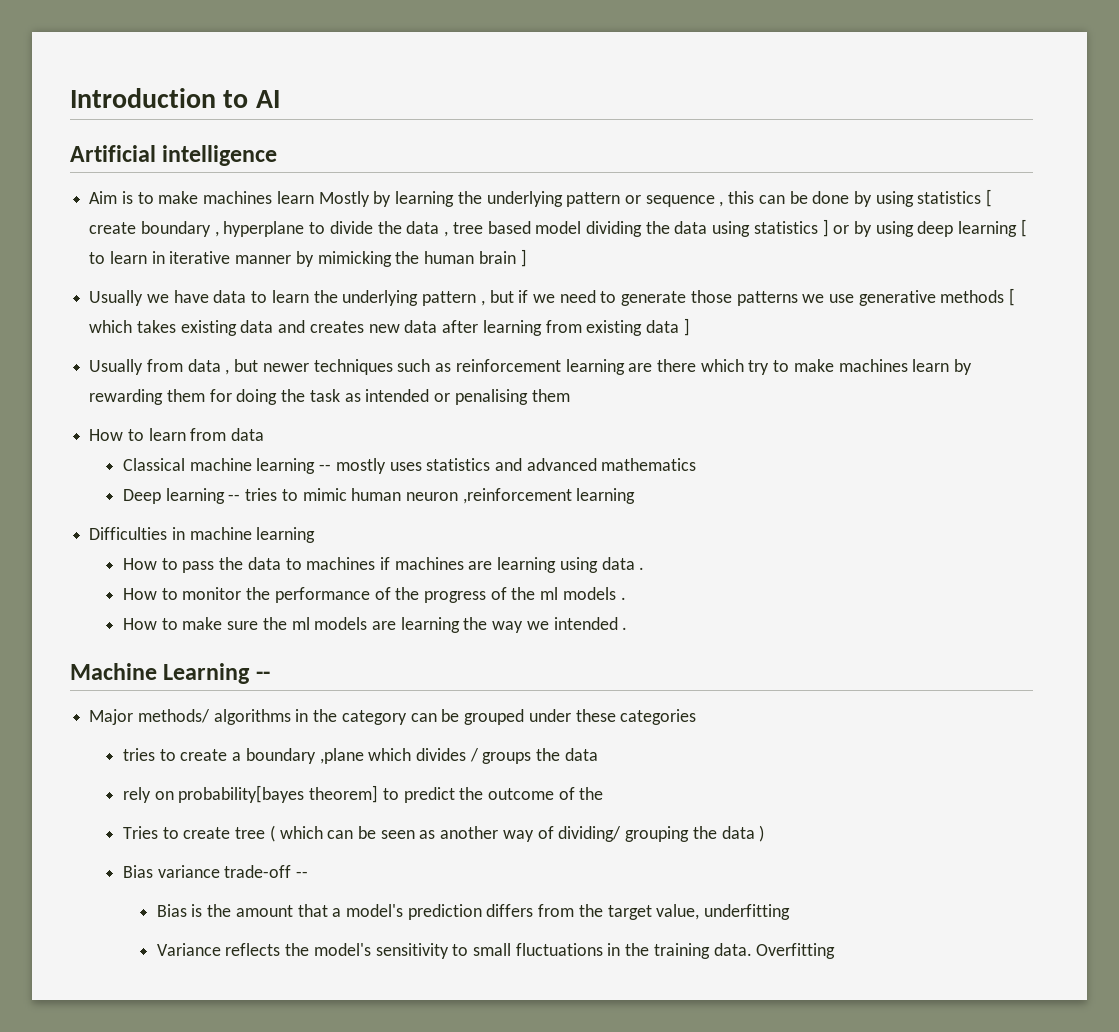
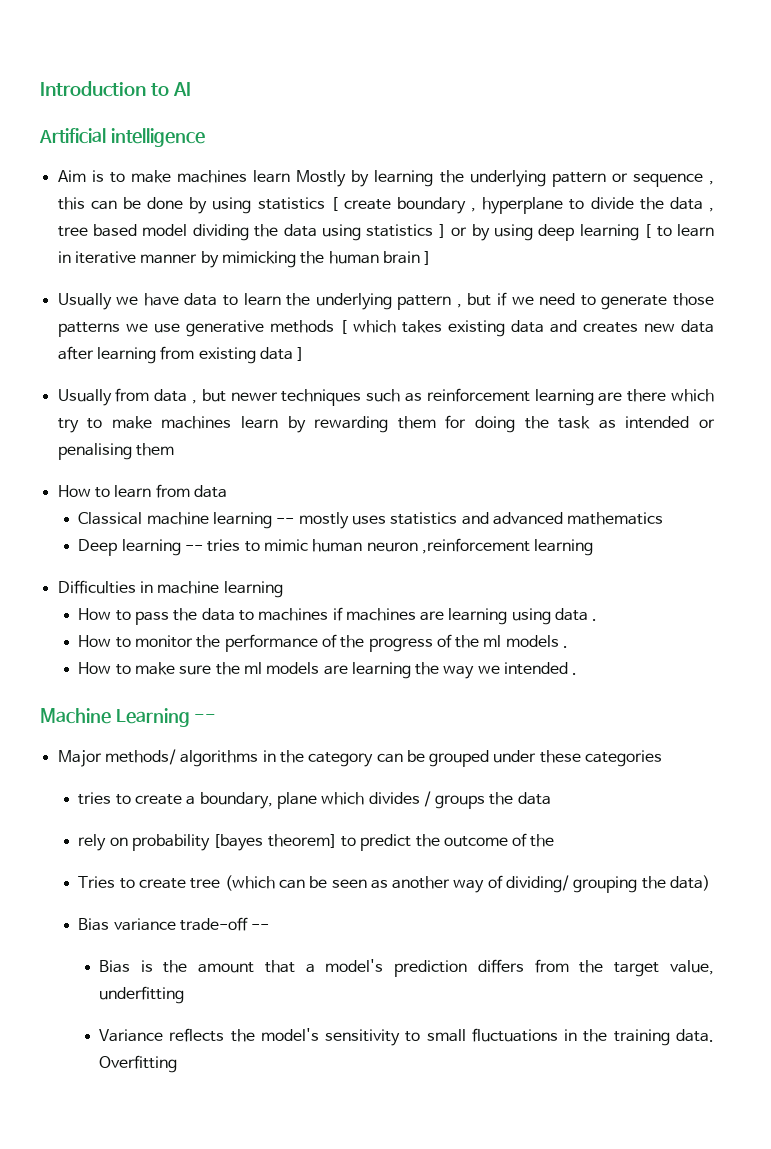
- tries to create a boundary ,plane which divides / groups the data
+ tries to create a boundary, plane which divides / groups the data
- rely on probability[bayes theorem] to predict the outcome of the
+ rely on probability [bayes theorem] to predict the outcome of the
- Tries to create tree ( which can be seen as another way of dividing/ grouping the data )
+ Tries to create tree (which can be seen as another way of dividing/ grouping the data)

